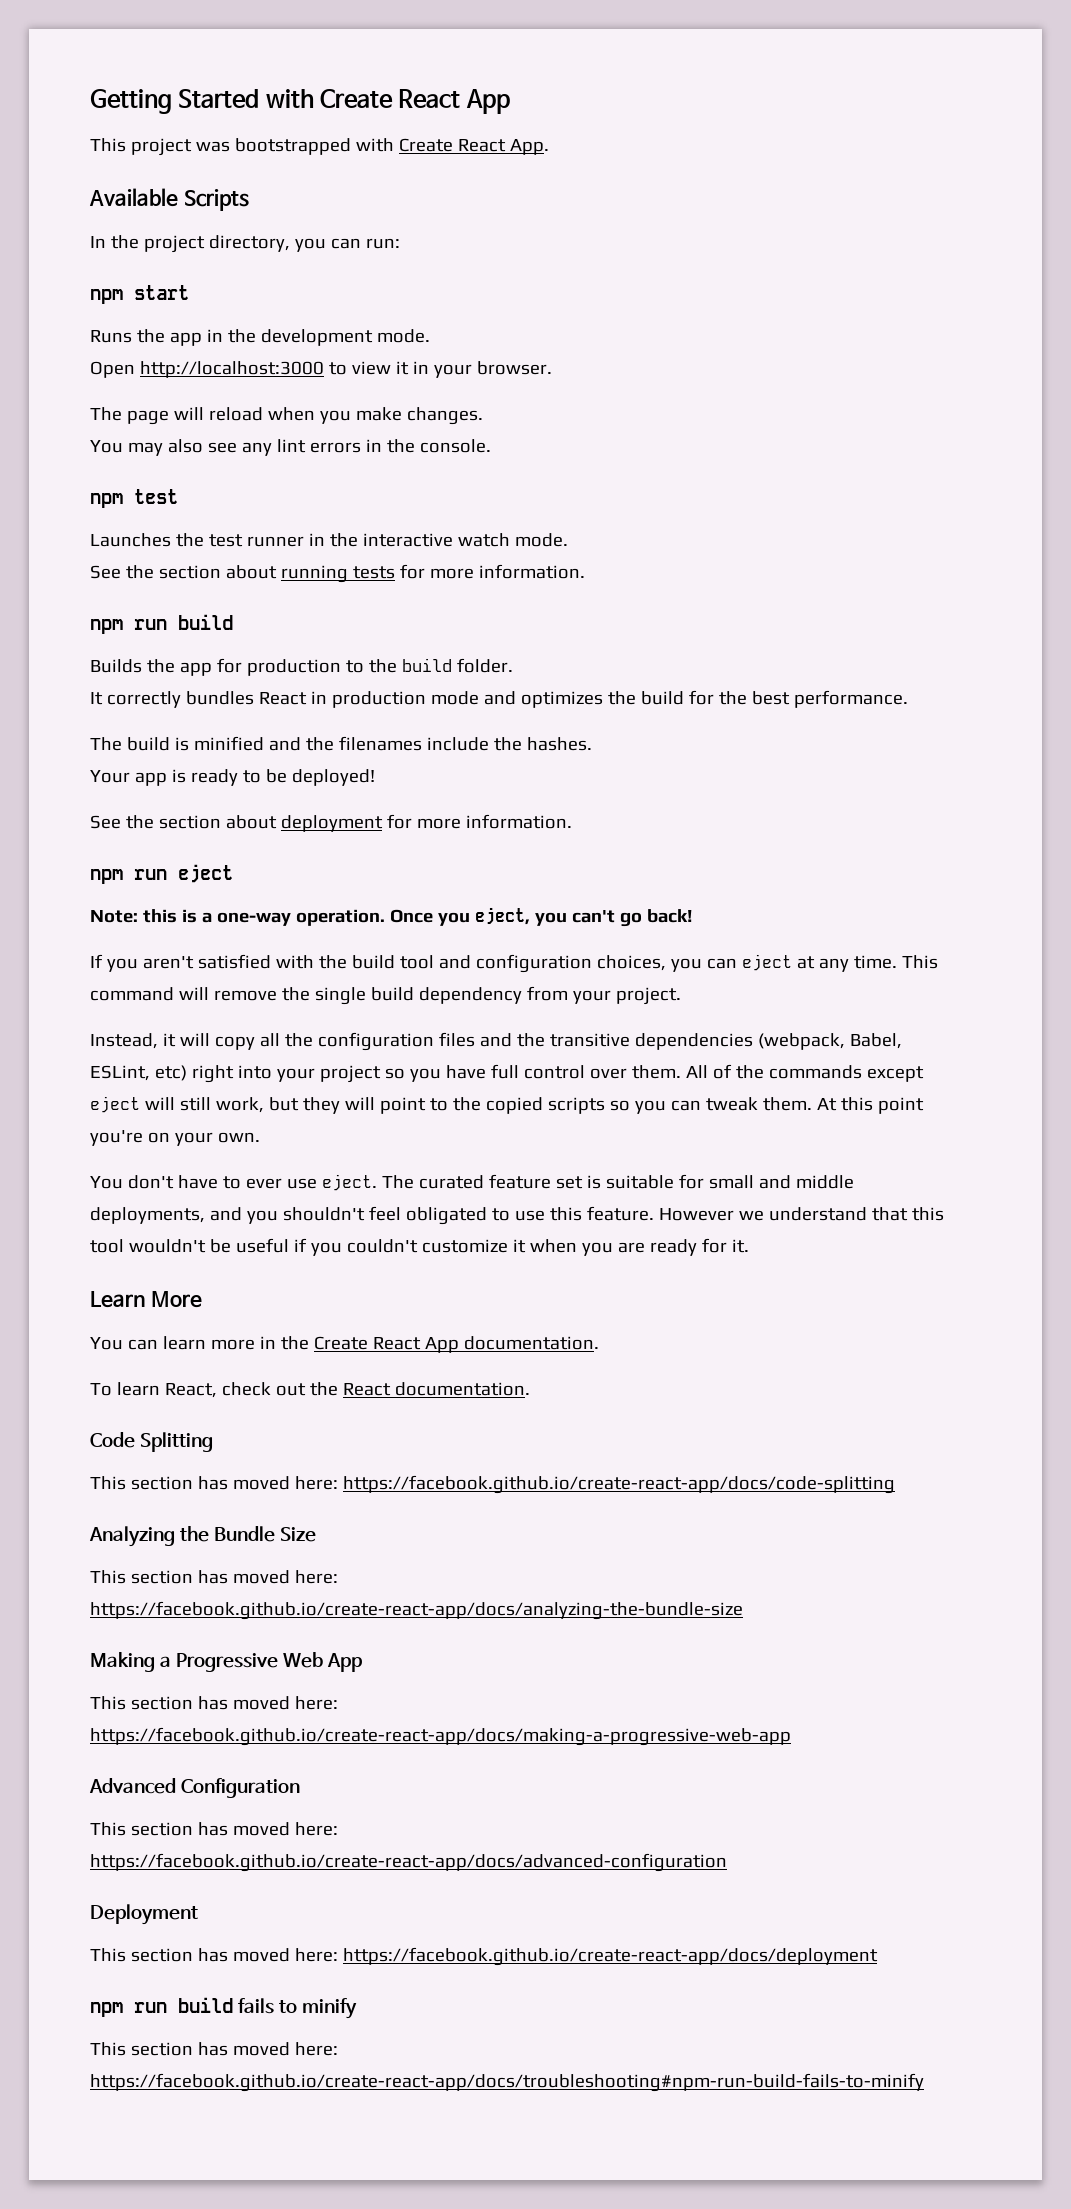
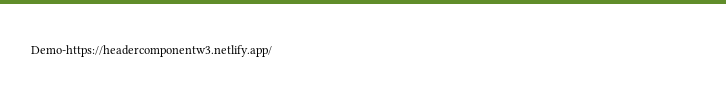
- Getting Started with Create React App
- This project was bootstrapped with Create React App.
- Available Scripts
- In the project directory, you can run:
- npm start
- Runs the app in the development mode.
- Open http://localhost:3000 to view it in your browser.
- The page will reload when you make changes.
- You may also see any lint errors in the console.
- npm test
- Launches the test runner in the interactive watch mode.
- See the section about running tests for more information.
- npm run build
- Builds the app for production to the build folder.
- It correctly bundles React in production mode and optimizes the build for the best performance.
- The build is minified and the filenames include the hashes.
- Your app is ready to be deployed!
- See the section about deployment for more information.
- npm run eject
- Note: this is a one-way operation. Once you eject, you can't go back!
- If you aren't satisfied with the build tool and configuration choices, you can eject at any time. This command will remove the single build dependency from your project.
- Instead, it will copy all the configuration files and the transitive dependencies (webpack, Babel, ESLint, etc) right into your project so you have full control over them. All of the commands except eject will still work, but they will point to the copied scripts so you can tweak them. At this point you're on your own.
- You don't have to ever use eject. The curated feature set is suitable for small and middle deployments, and you shouldn't feel obligated to use this feature. However we understand that this tool wouldn't be useful if you couldn't customize it when you are ready for it.
- Learn More
- You can learn more in the Create React App documentation.
- To learn React, check out the React documentation.
- Code Splitting
- This section has moved here: https://facebook.github.io/create-react-app/docs/code-splitting
- Analyzing the Bundle Size
- This section has moved here: https://facebook.github.io/create-react-app/docs/analyzing-the-bundle-size
- Making a Progressive Web App
- This section has moved here: https://facebook.github.io/create-react-app/docs/making-a-progressive-web-app
- Advanced Configuration
- This section has moved here: https://facebook.github.io/create-react-app/docs/advanced-configuration
- Deployment
- This section has moved here: https://facebook.github.io/create-react-app/docs/deployment
- npm run build fails to minify
- This section has moved here: https://facebook.github.io/create-react-app/docs/troubleshooting#npm-run-build-fails-to-minify
+ Demo-https://headercomponentw3.netlify.app/

